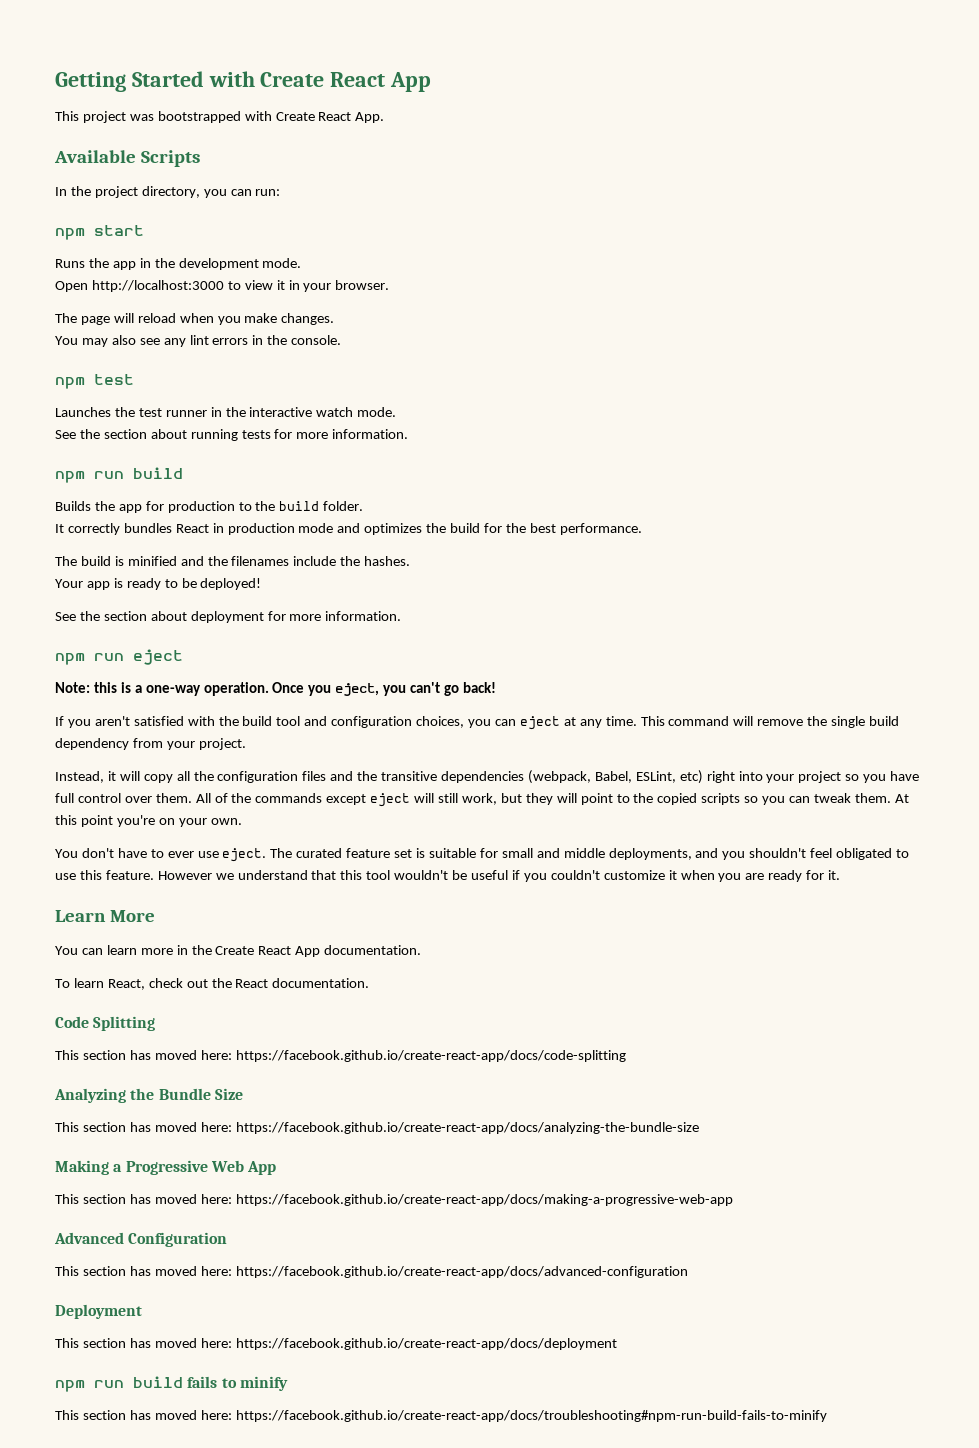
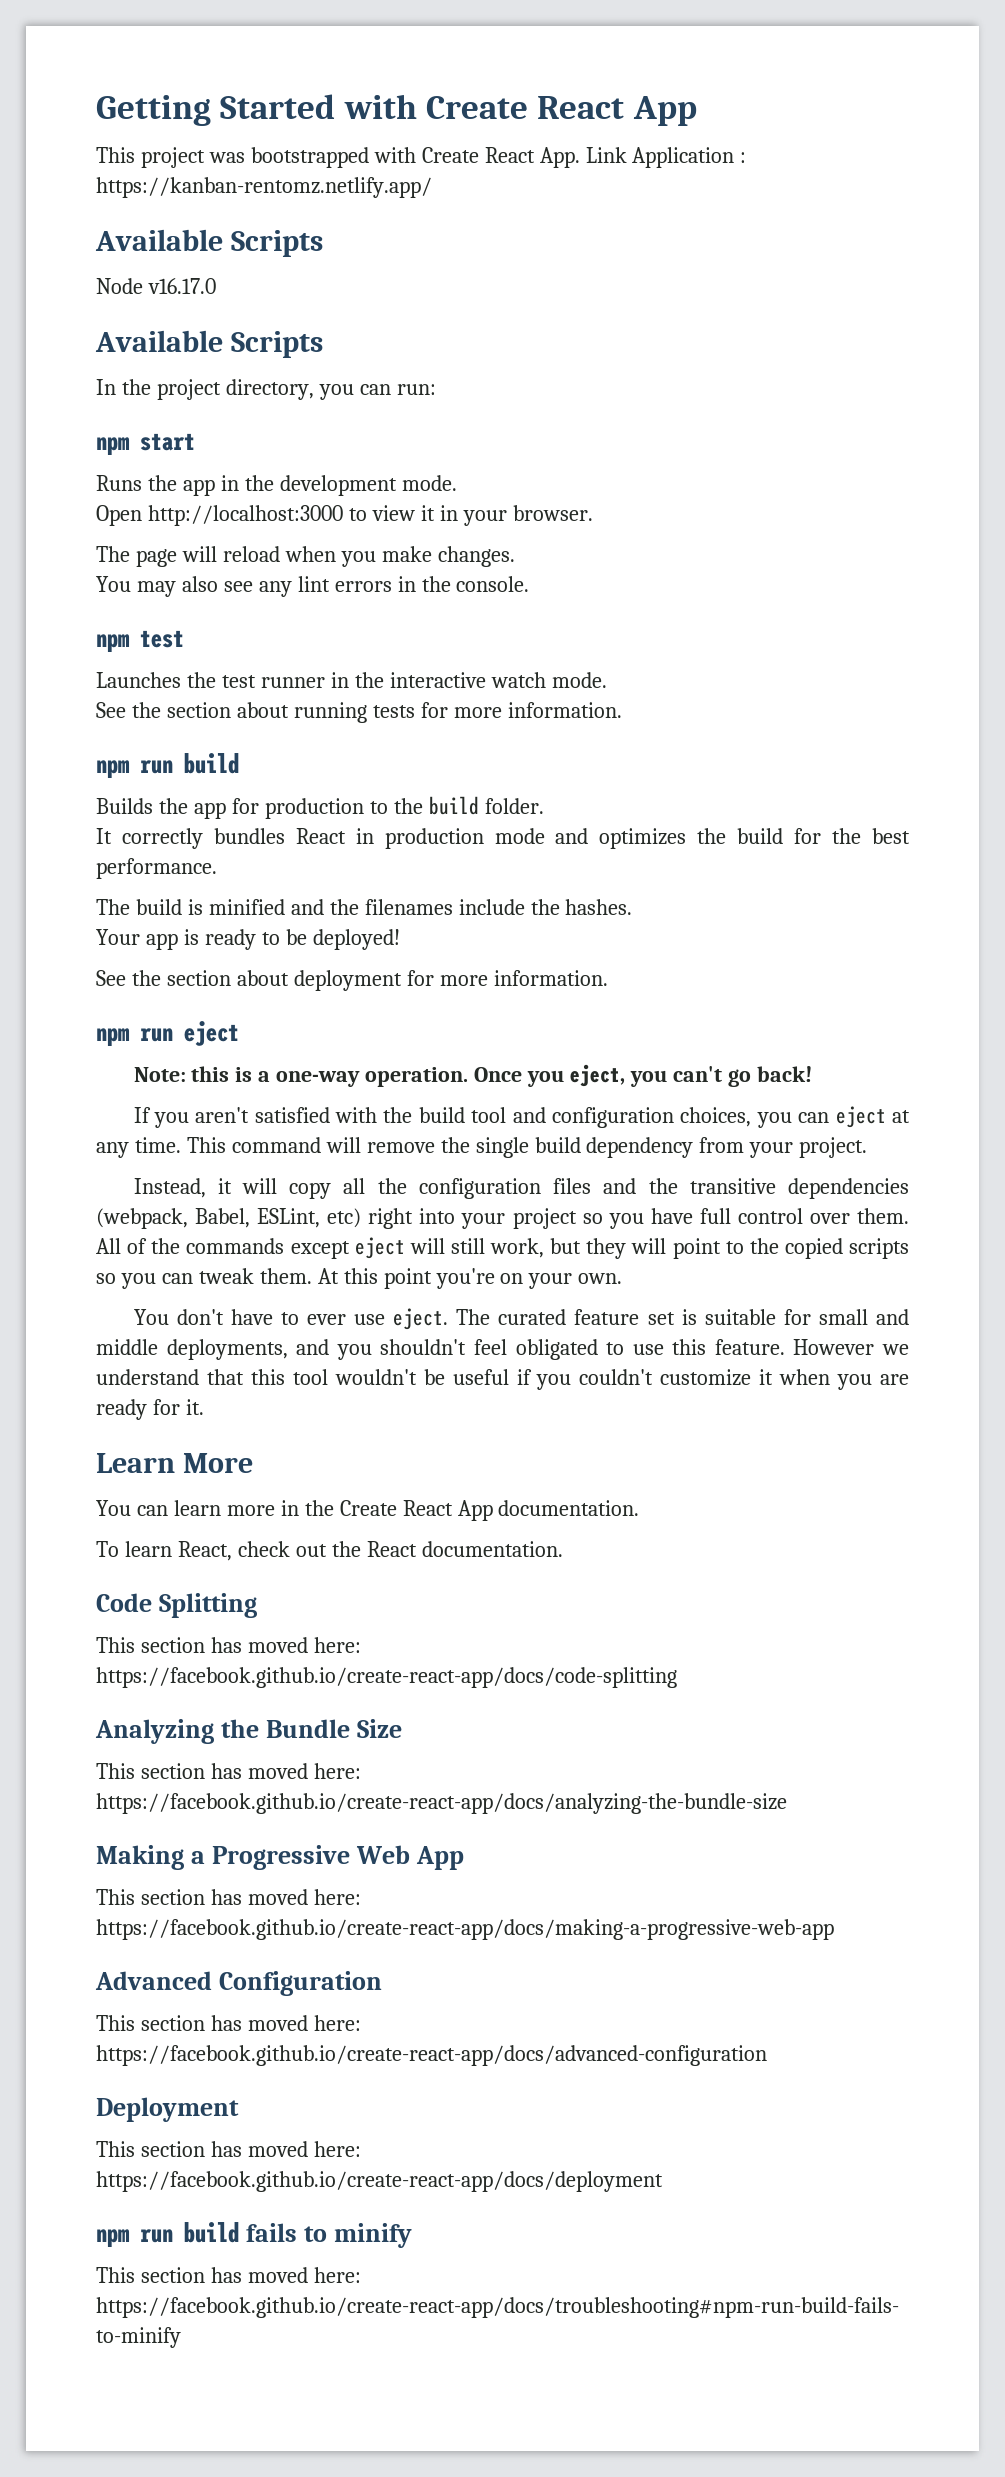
- This project was bootstrapped with Create React App.
+ This project was bootstrapped with Create React App. Link Application : https://kanban-rentomz.netlify.app/
+ Available Scripts
+ Node v16.17.0

